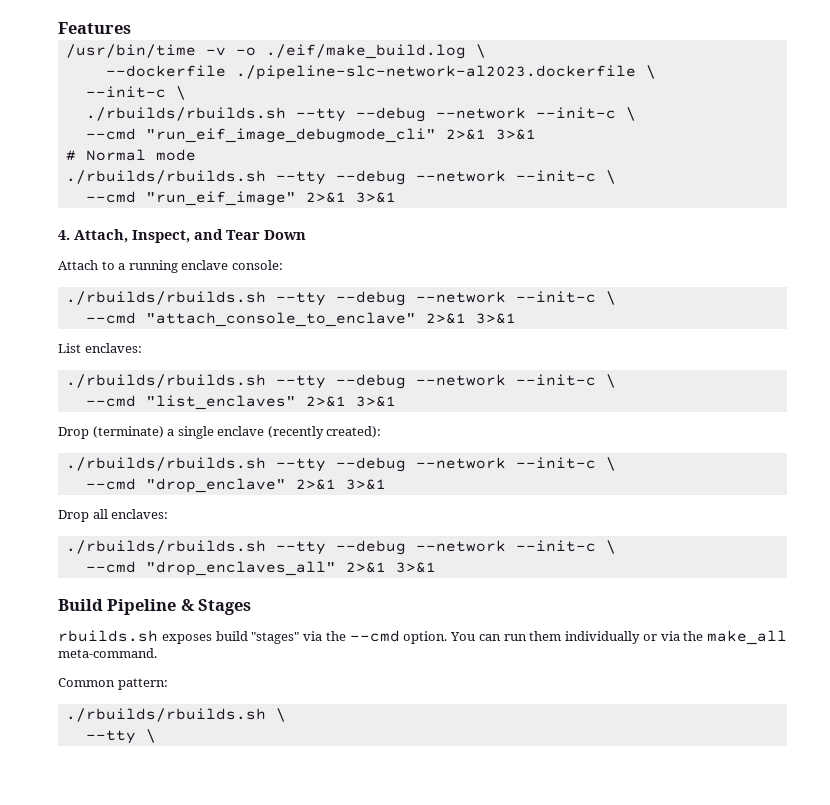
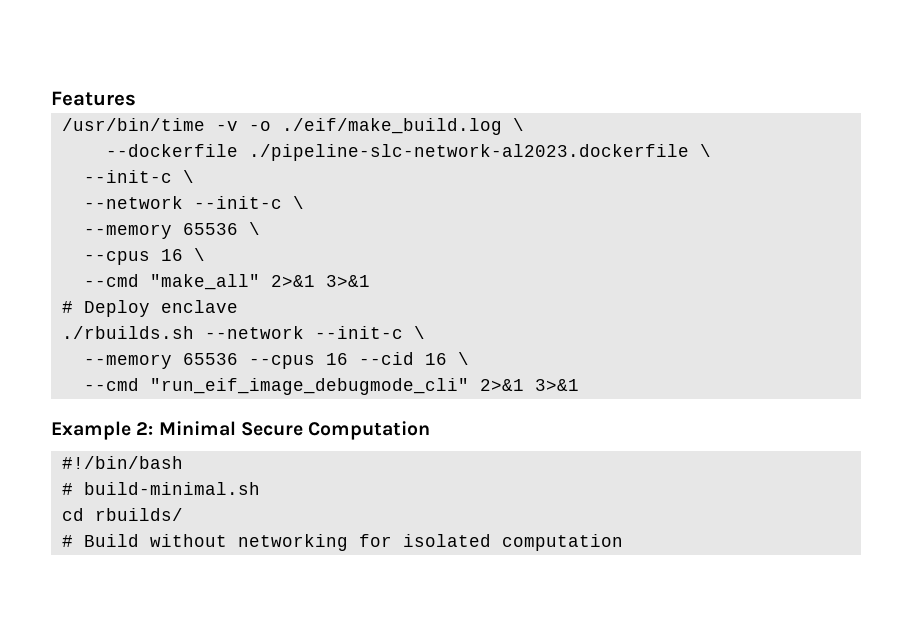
  --dockerfile ./pipeline-slc-network-al2023.dockerfile \
  --init-c \
- ./rbuilds/rbuilds.sh --tty --debug --network --init-c \
+ --network --init-c \
+ --memory 65536 \
+ --cpus 16 \
+ --cmd "make_all" 2>&1 3>&1
+ # Deploy enclave
+ ./rbuilds.sh --network --init-c \
+ --memory 65536 --cpus 16 --cid 16 \
  --cmd "run_eif_image_debugmode_cli" 2>&1 3>&1
- # Normal mode
- ./rbuilds/rbuilds.sh --tty --debug --network --init-c \
- --cmd "run_eif_image" 2>&1 3>&1
- 4. Attach, Inspect, and Tear Down
- Attach to a running enclave console:
- ./rbuilds/rbuilds.sh --tty --debug --network --init-c \
- --cmd "attach_console_to_enclave" 2>&1 3>&1
- List enclaves:
- ./rbuilds/rbuilds.sh --tty --debug --network --init-c \
- --cmd "list_enclaves" 2>&1 3>&1
- Drop (terminate) a single enclave (recently created):
- ./rbuilds/rbuilds.sh --tty --debug --network --init-c \
- --cmd "drop_enclave" 2>&1 3>&1
- Drop all enclaves:
- ./rbuilds/rbuilds.sh --tty --debug --network --init-c \
- --cmd "drop_enclaves_all" 2>&1 3>&1
- Build Pipeline & Stages
- rbuilds.sh exposes build "stages" via the --cmd option. You can run them individually or via the make_all meta-command.
- Common pattern:
- ./rbuilds/rbuilds.sh \
- --tty \
+ Example 2: Minimal Secure Computation
+ #!/bin/bash
+ # build-minimal.sh
+ cd rbuilds/
+ # Build without networking for isolated computation

